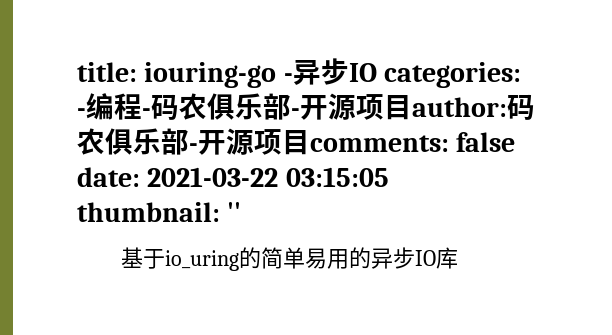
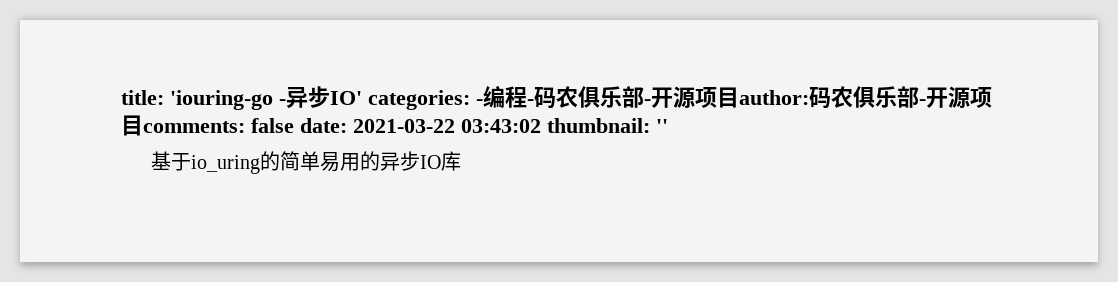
- title: iouring-go -异步IO categories: -编程-码农俱乐部-开源项目author:码农俱乐部-开源项目comments: false date: 2021-03-22 03:15:05 thumbnail: ''
+ title: 'iouring-go -异步IO' categories: -编程-码农俱乐部-开源项目author:码农俱乐部-开源项目comments: false date: 2021-03-22 03:43:02 thumbnail: ''

